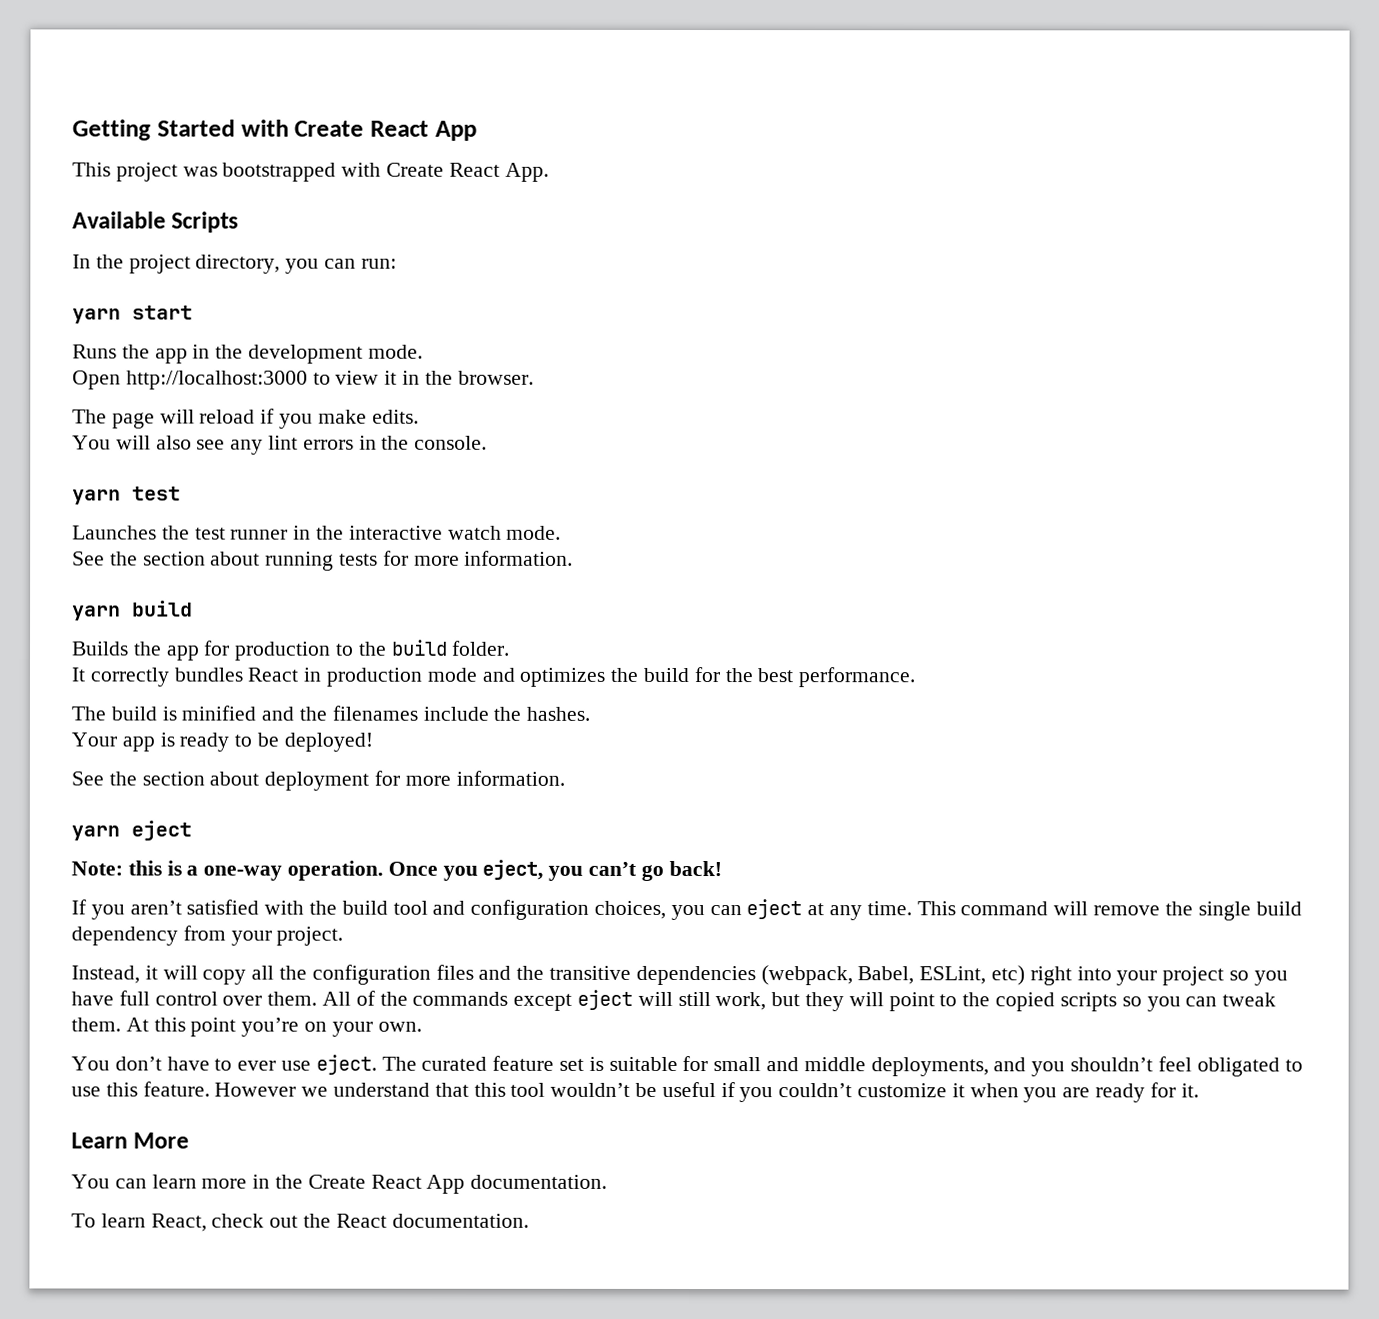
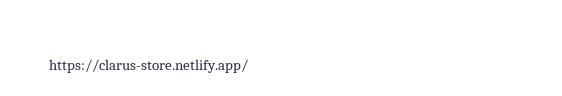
- Getting Started with Create React App
- This project was bootstrapped with Create React App.
- Available Scripts
- In the project directory, you can run:
- yarn start
- Runs the app in the development mode.
- Open http://localhost:3000 to view it in the browser.
- The page will reload if you make edits.
- You will also see any lint errors in the console.
- yarn test
- Launches the test runner in the interactive watch mode.
- See the section about running tests for more information.
- yarn build
- Builds the app for production to the build folder.
- It correctly bundles React in production mode and optimizes the build for the best performance.
- The build is minified and the filenames include the hashes.
- Your app is ready to be deployed!
- See the section about deployment for more information.
- yarn eject
- Note: this is a one-way operation. Once you eject, you can’t go back!
- If you aren’t satisfied with the build tool and configuration choices, you can eject at any time. This command will remove the single build dependency from your project.
- Instead, it will copy all the configuration files and the transitive dependencies (webpack, Babel, ESLint, etc) right into your project so you have full control over them. All of the commands except eject will still work, but they will point to the copied scripts so you can tweak them. At this point you’re on your own.
- You don’t have to ever use eject. The curated feature set is suitable for small and middle deployments, and you shouldn’t feel obligated to use this feature. However we understand that this tool wouldn’t be useful if you couldn’t customize it when you are ready for it.
- Learn More
- You can learn more in the Create React App documentation.
- To learn React, check out the React documentation.
+ https://clarus-store.netlify.app/

